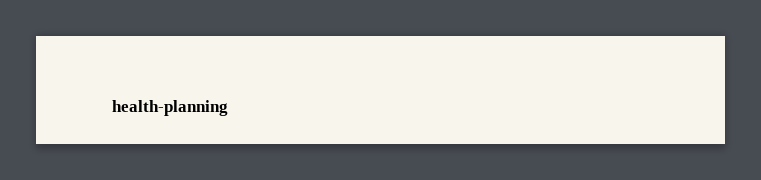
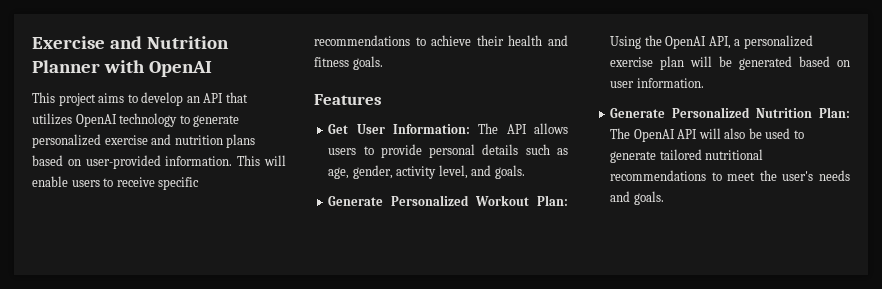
- health-planning
+ Exercise and Nutrition Planner with OpenAI
+ This project aims to develop an API that utilizes OpenAI technology to generate personalized exercise and nutrition plans based on user-provided information. This will enable users to receive specific recommendations to achieve their health and fitness goals.
+ Features
+ Get User Information: The API allows users to provide personal details such as age, gender, activity level, and goals.
+ Generate Personalized Workout Plan: Using the OpenAI API, a personalized exercise plan will be generated based on user information.
+ Generate Personalized Nutrition Plan: The OpenAI API will also be used to generate tailored nutritional recommendations to meet the user's needs and goals.

